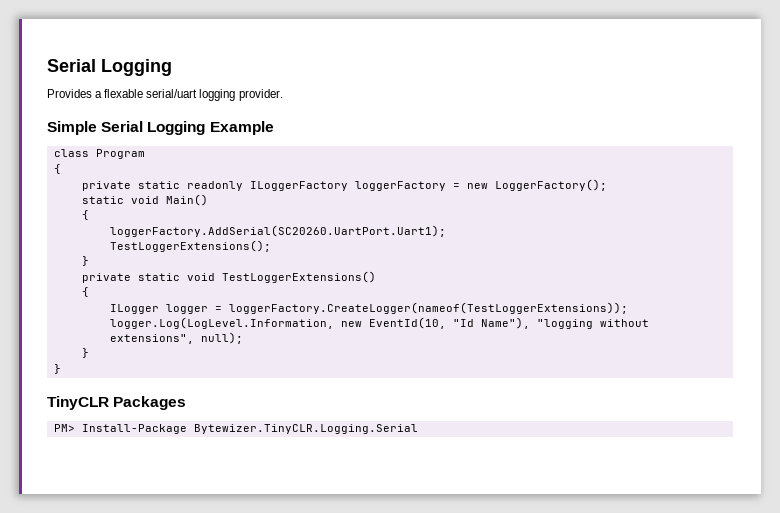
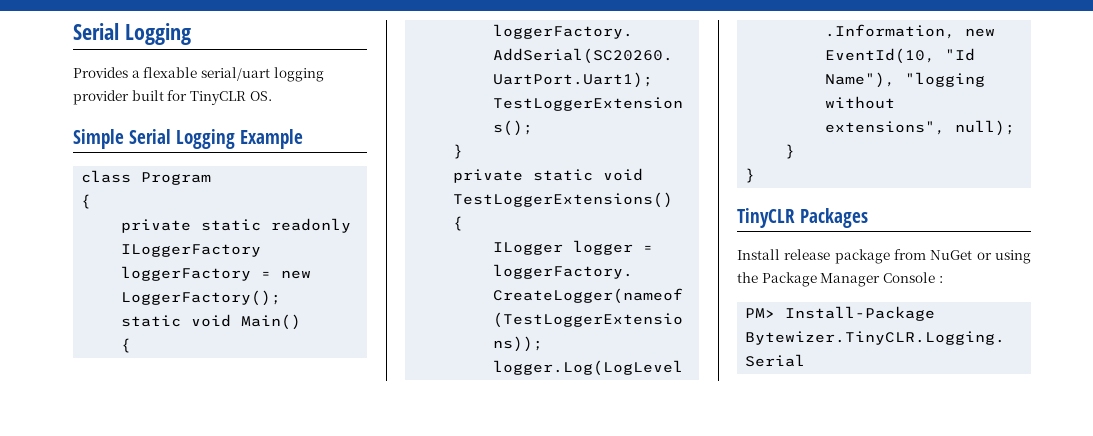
- Provides a flexable serial/uart logging provider.
+ Provides a flexable serial/uart logging provider built for TinyCLR OS.
+ Install release package from NuGet or using the Package Manager Console :

